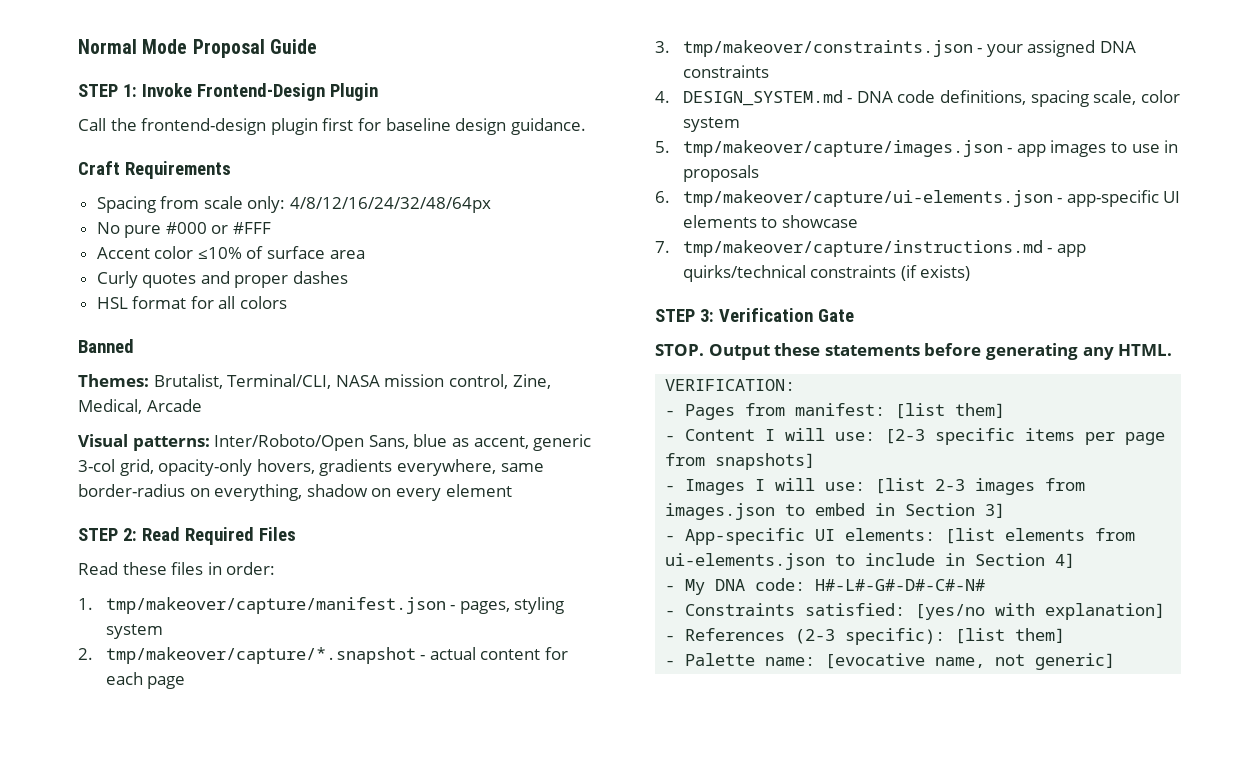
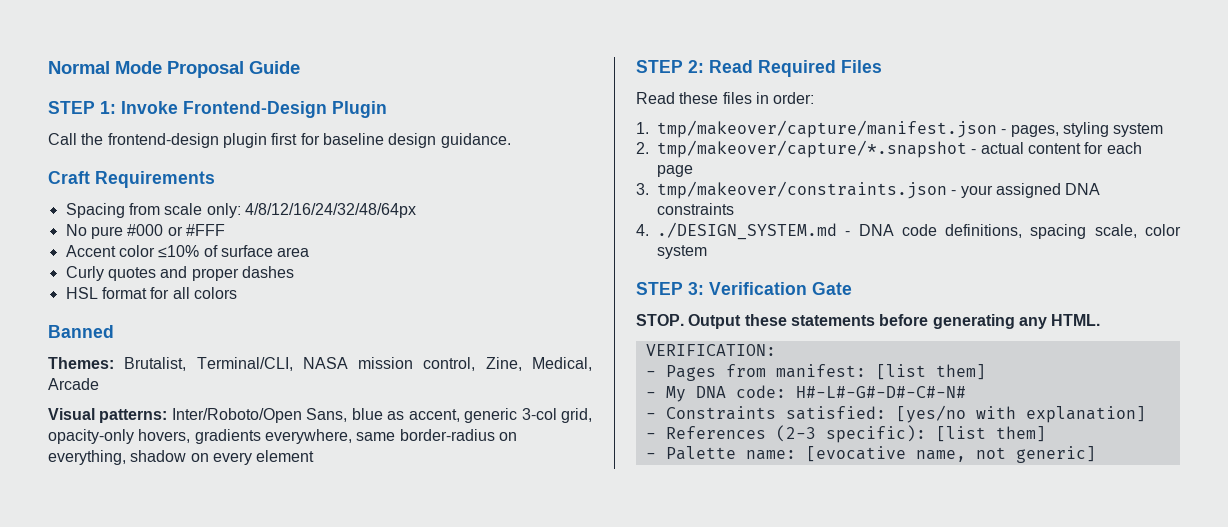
- 4. DESIGN_SYSTEM.md - DNA code definitions, spacing scale, color system
+ 4. ./DESIGN_SYSTEM.md - DNA code definitions, spacing scale, color system
- 5. tmp/makeover/capture/images.json - app images to use in proposals
- 6. tmp/makeover/capture/ui-elements.json - app-specific UI elements to showcase
- 7. tmp/makeover/capture/instructions.md - app quirks/technical constraints (if exists)
- - Content I will use: [2-3 specific items per page from snapshots]
- - Images I will use: [list 2-3 images from images.json to embed in Section 3]
- - App-specific UI elements: [list elements from ui-elements.json to include in Section 4]

